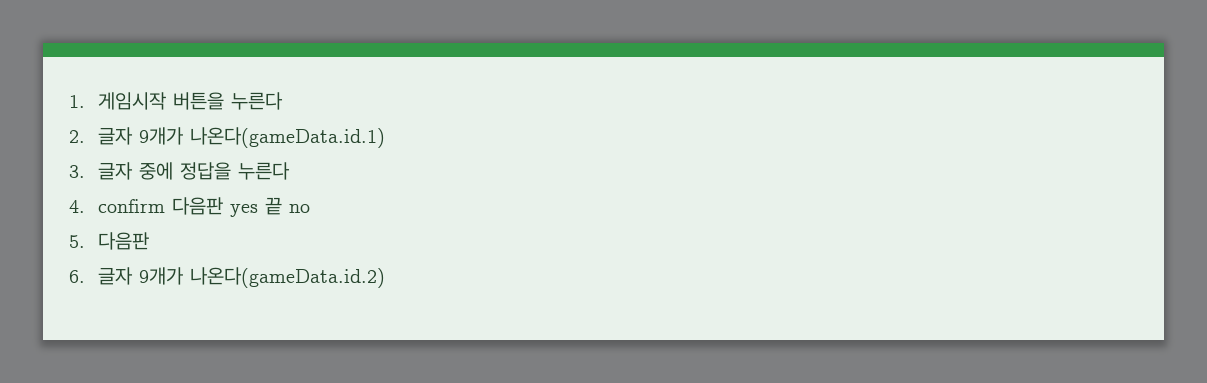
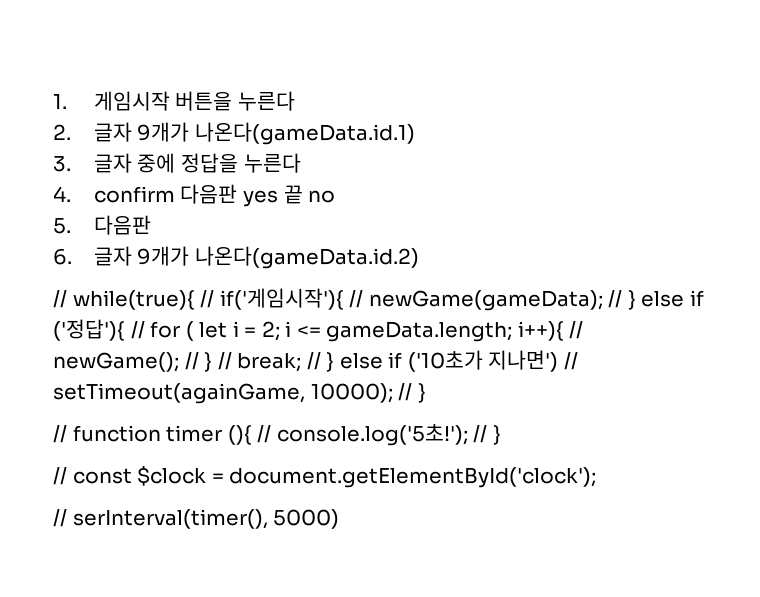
+ // while(true){ // if('게임시작'){ // newGame(gameData); // } else if ('정답'){ // for ( let i = 2; i <= gameData.length; i++){ // newGame(); // } // break; // } else if ('10초가 지나면') // setTimeout(againGame, 10000); // }
+ // function timer (){ // console.log('5초!'); // }
+ // const $clock = document.getElementById('clock');
+ // serInterval(timer(), 5000)

